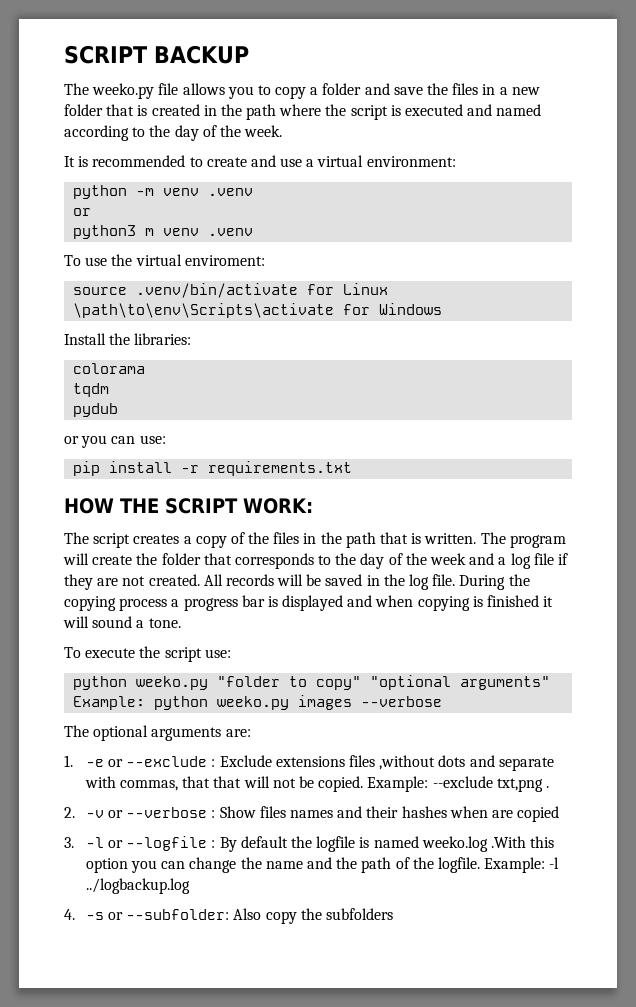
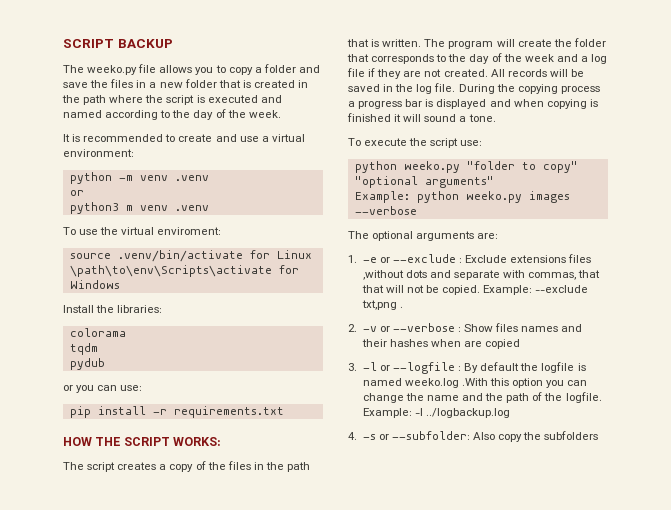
- HOW THE SCRIPT WORK:
+ HOW THE SCRIPT WORKS:

